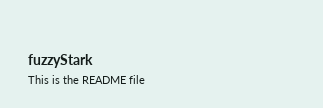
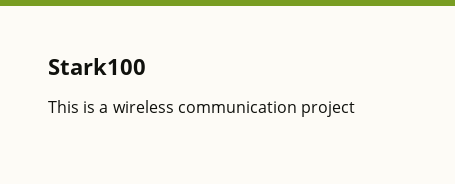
- fuzzyStark
+ Stark100
- This is the README file
+ This is a wireless communication project

